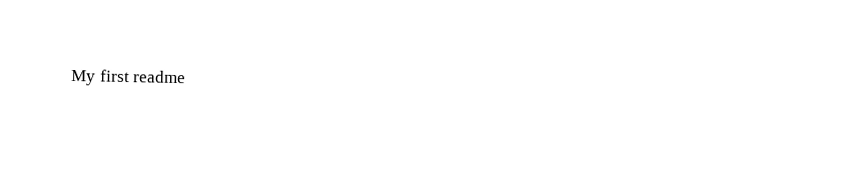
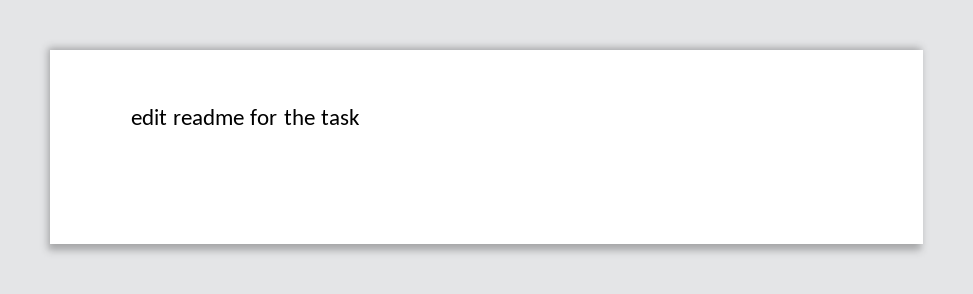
- My first readme
+ edit readme for the task

